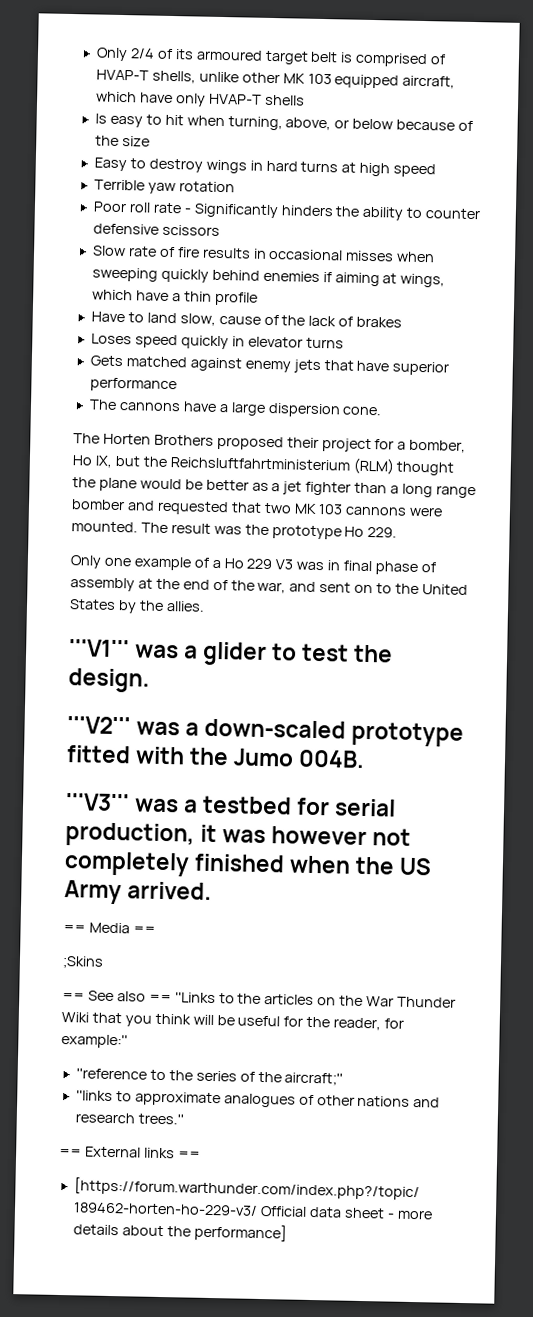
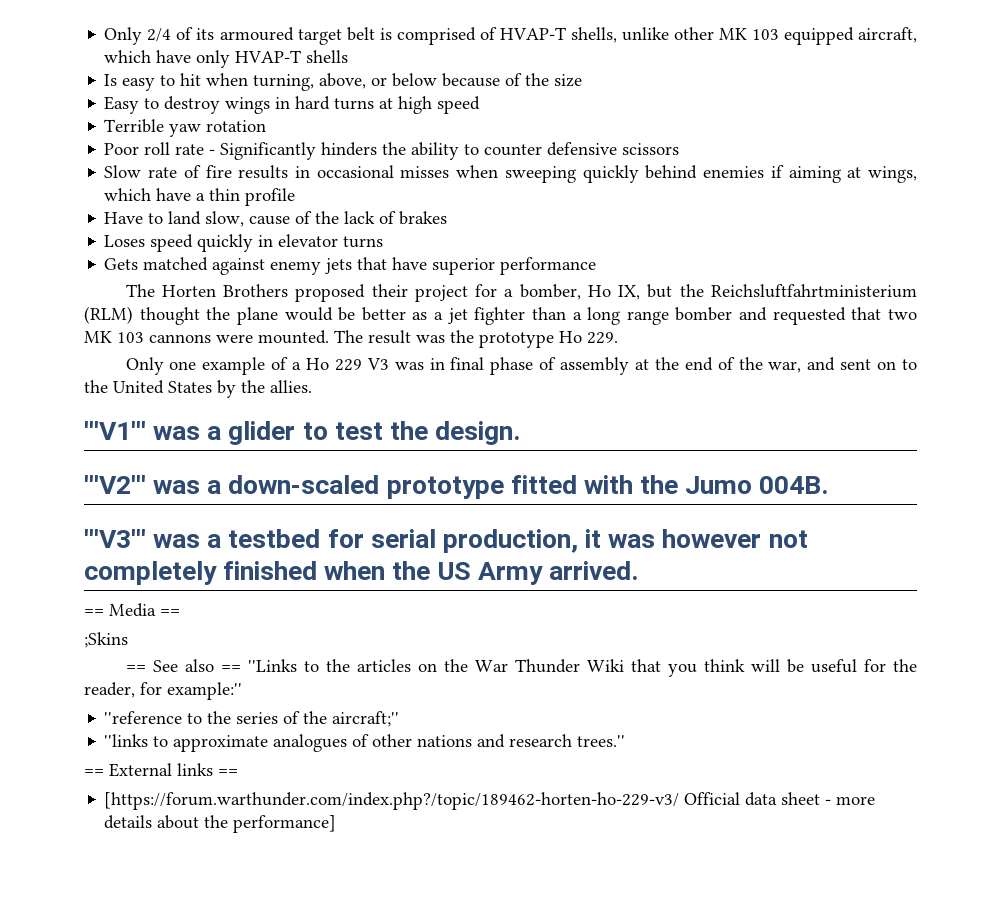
- The cannons have a large dispersion cone.

